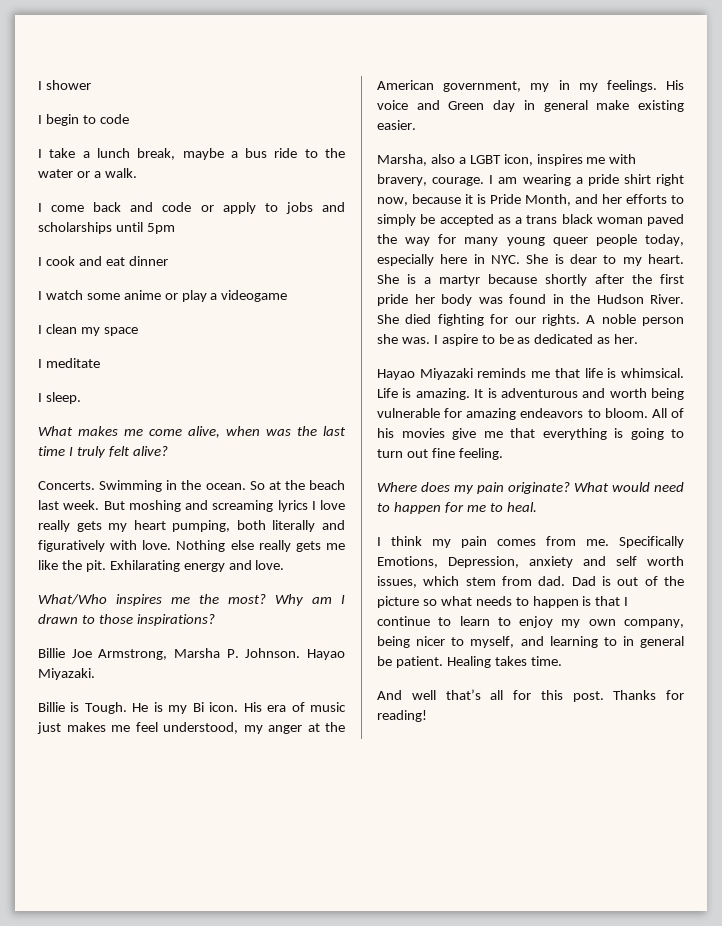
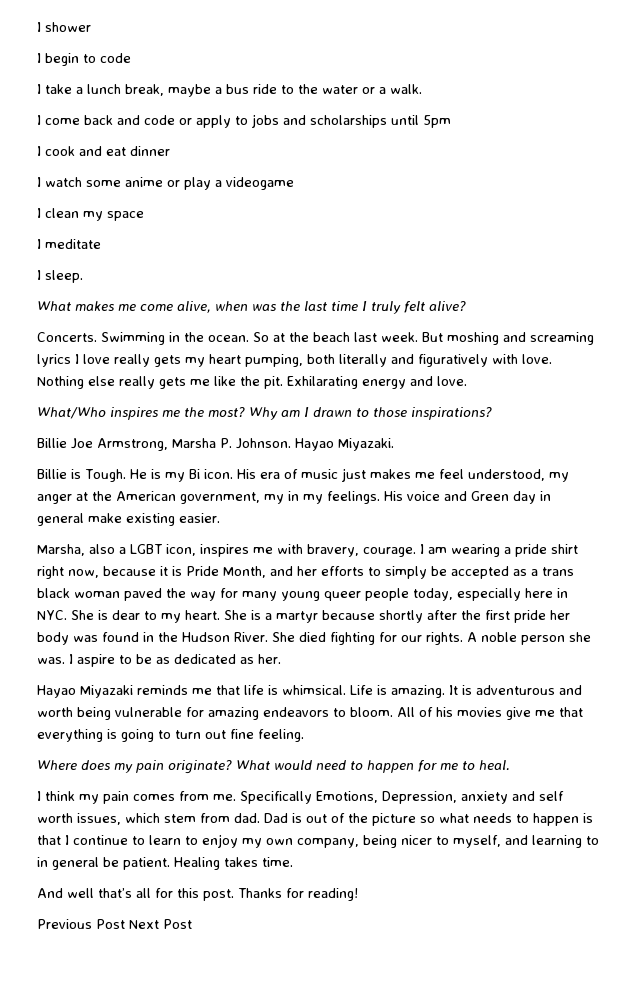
+ Previous Post Next Post

